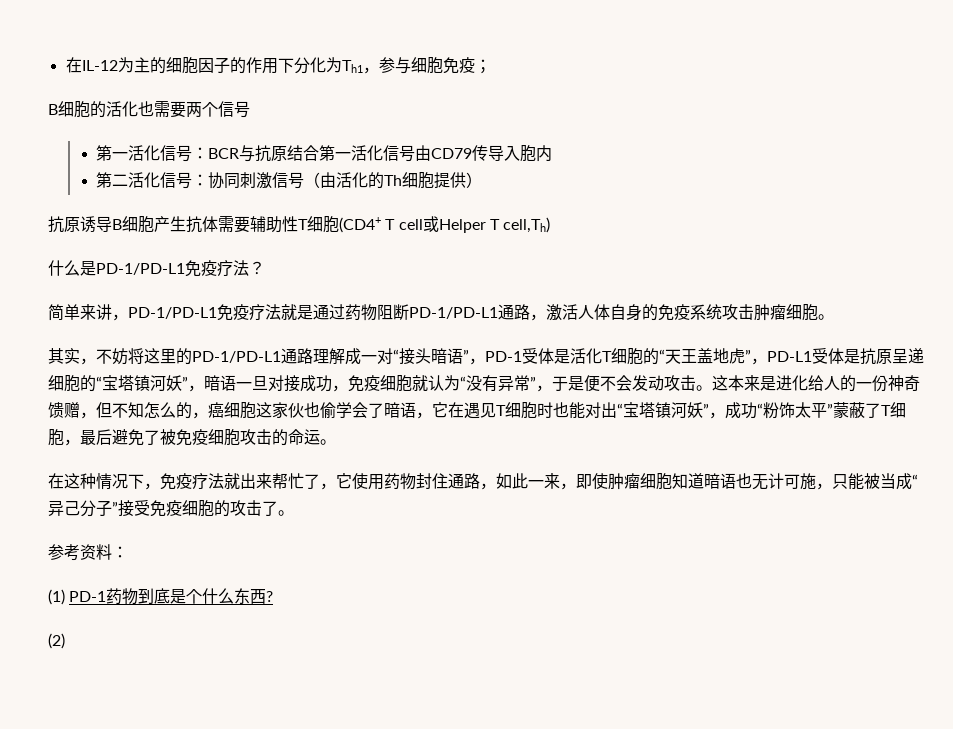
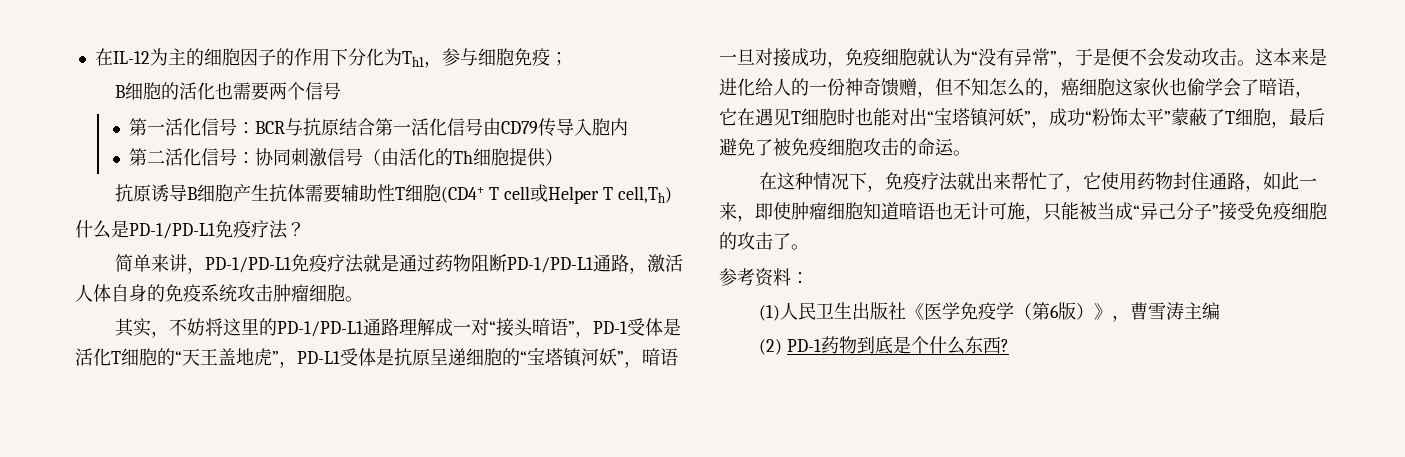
- (1) PD-1药物到底是个什么东西?
+ (1)人民卫生出版社《医学免疫学（第6版）》，曹雪涛主编
+ (2) PD-1药物到底是个什么东西?
- (2)

